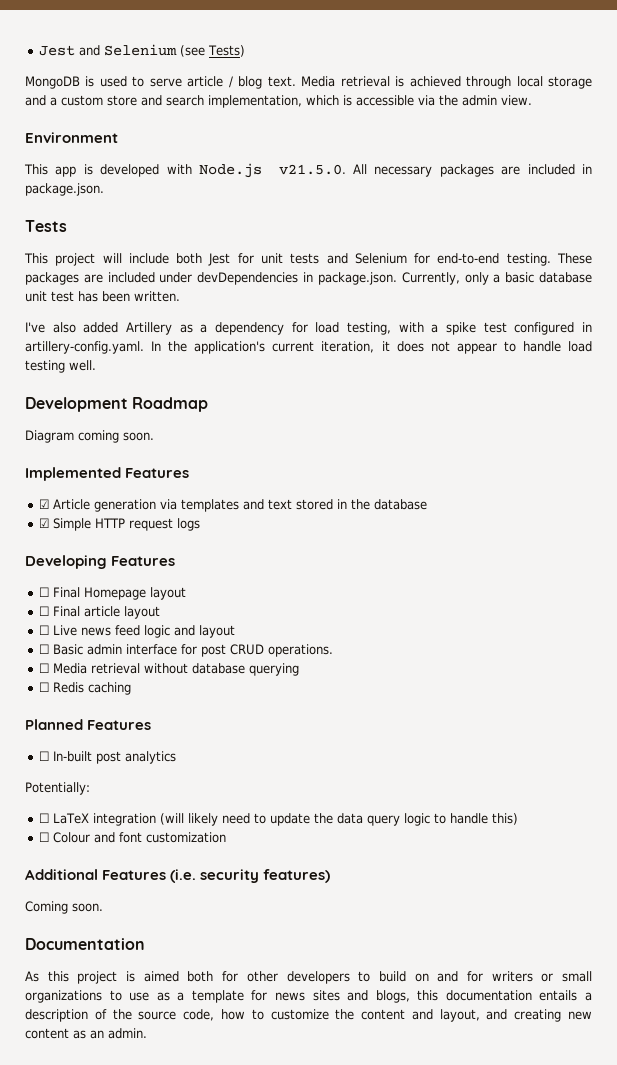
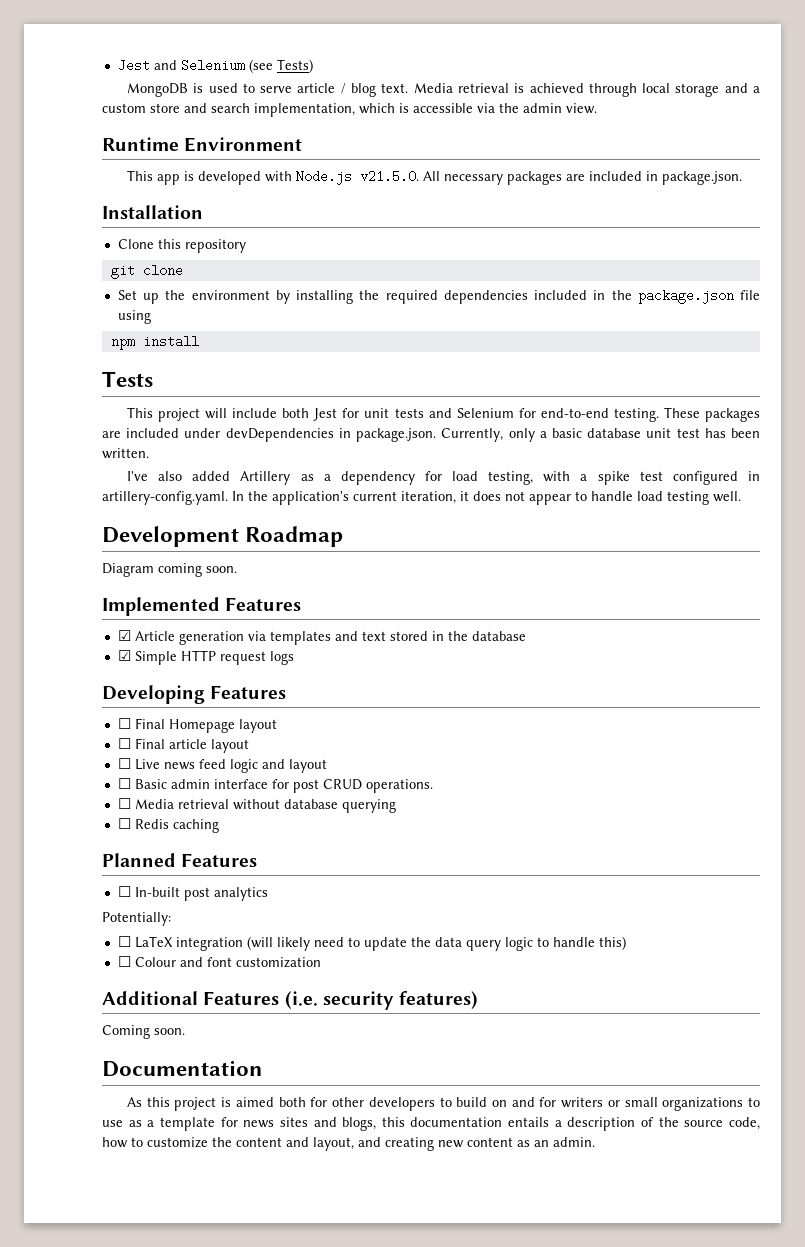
- Environment
+ Runtime Environment
+ Installation
+ Clone this repository
+ git clone
+ Set up the environment by installing the required dependencies included in the package.json file using
+ npm install

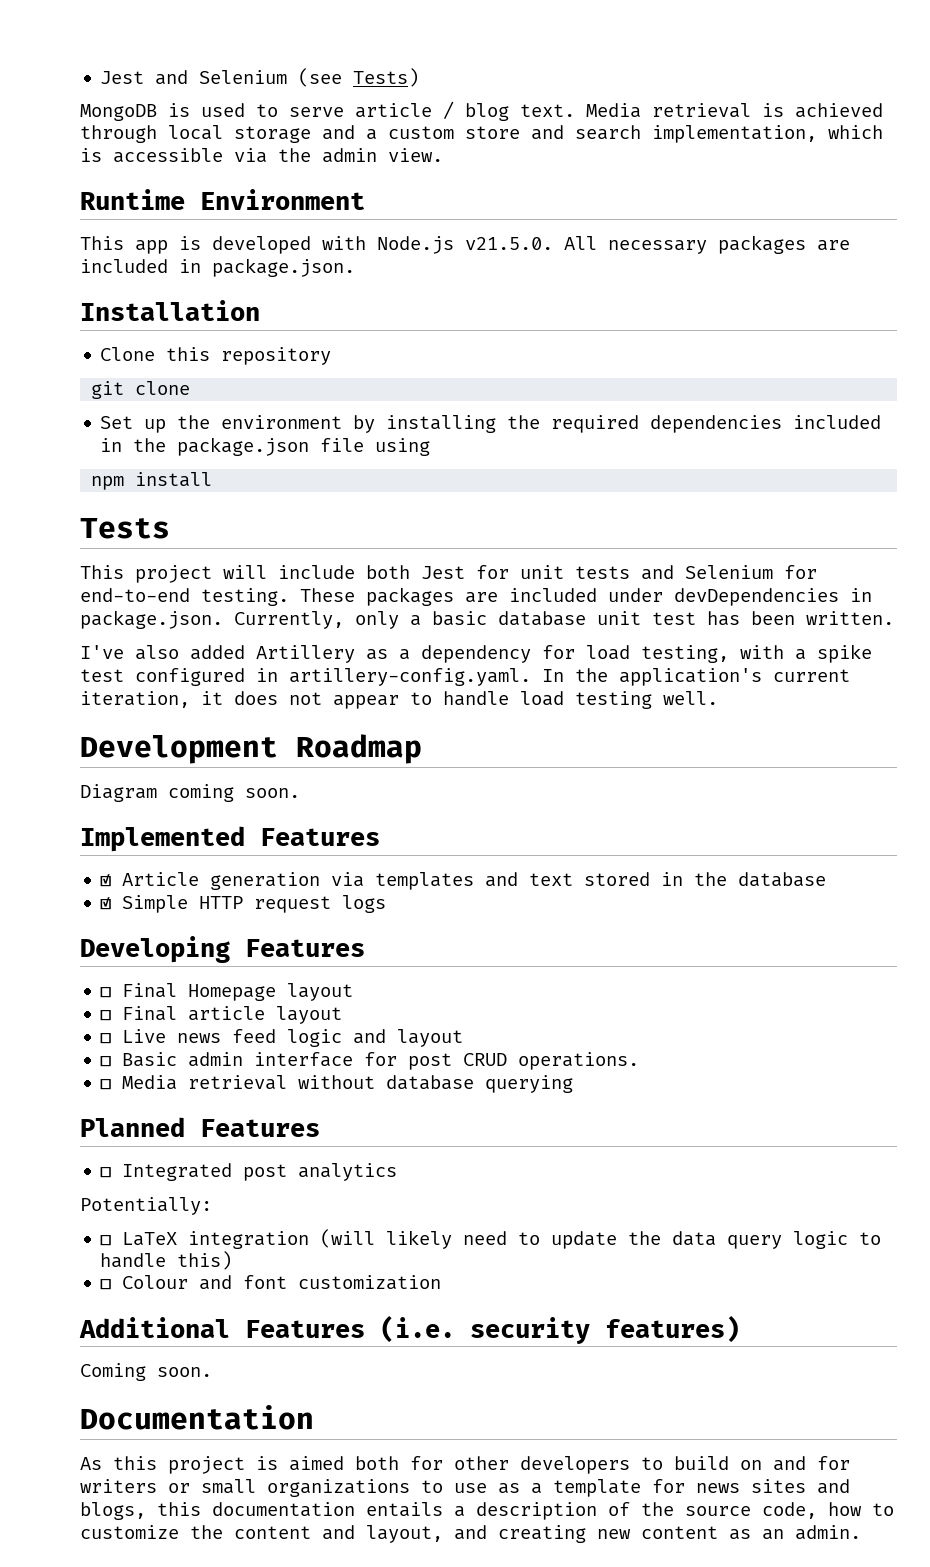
- ☐ Redis caching
- ☐ In-built post analytics
+ ☐ Integrated post analytics

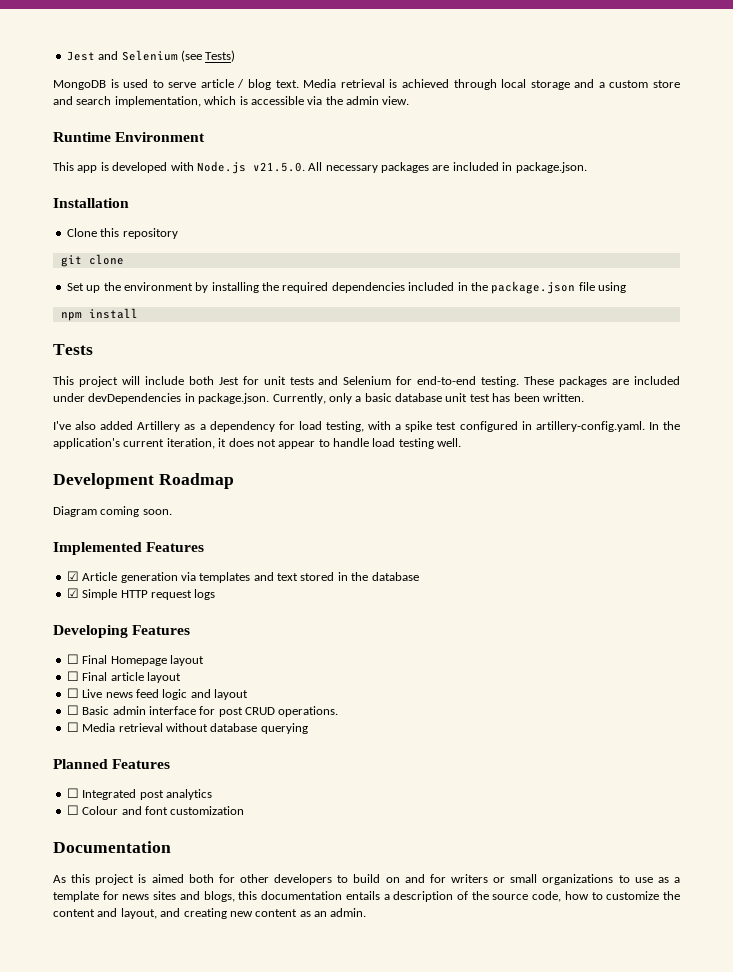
- Potentially:
- ☐ LaTeX integration (will likely need to update the data query logic to handle this)
- Additional Features (i.e. security features)
- Coming soon.

